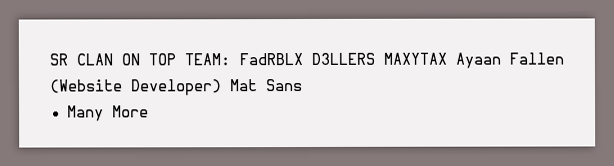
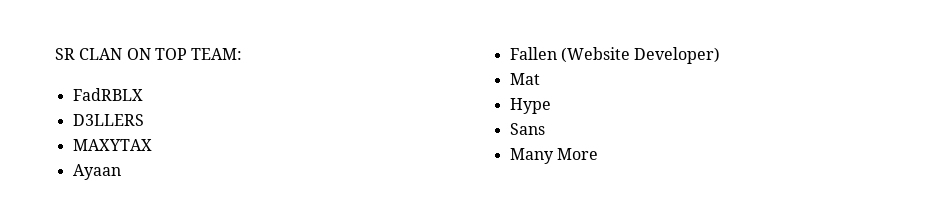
- SR CLAN ON TOP TEAM: FadRBLX D3LLERS MAXYTAX Ayaan Fallen (Website Developer) Mat Sans
+ SR CLAN ON TOP TEAM:
+ FadRBLX
+ D3LLERS
+ MAXYTAX
+ Ayaan
+ Fallen (Website Developer)
+ Mat
+ Hype
+ Sans

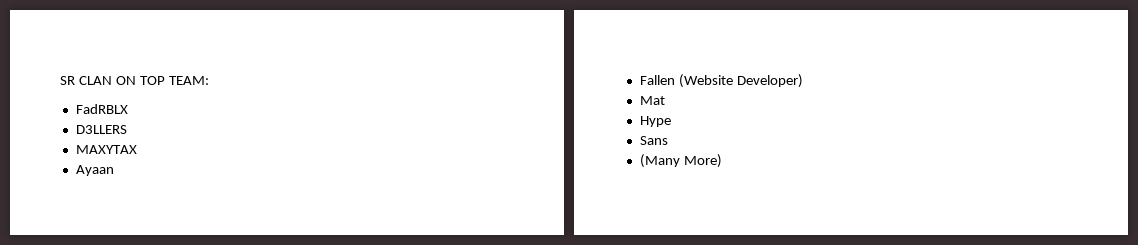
- Many More
+ (Many More)

